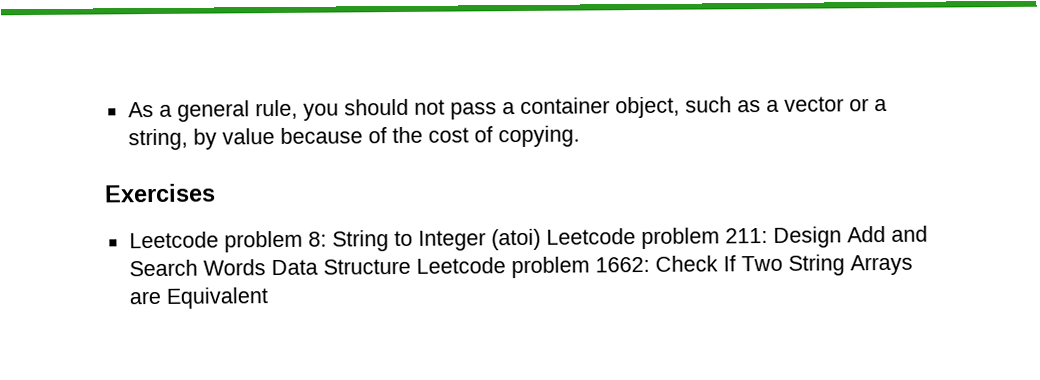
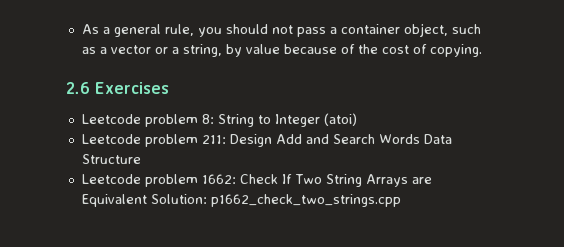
- Exercises
+ 2.6 Exercises
- Leetcode problem 8: String to Integer (atoi) Leetcode problem 211: Design Add and Search Words Data Structure Leetcode problem 1662: Check If Two String Arrays are Equivalent
+ Leetcode problem 8: String to Integer (atoi)
+ Leetcode problem 211: Design Add and Search Words Data Structure
+ Leetcode problem 1662: Check If Two String Arrays are Equivalent Solution: p1662_check_two_strings.cpp

